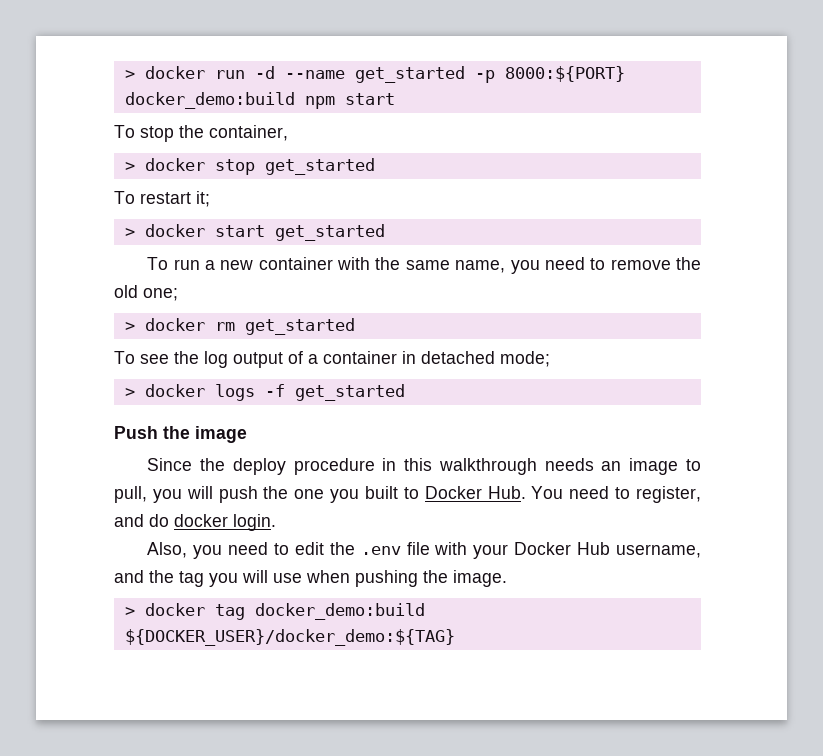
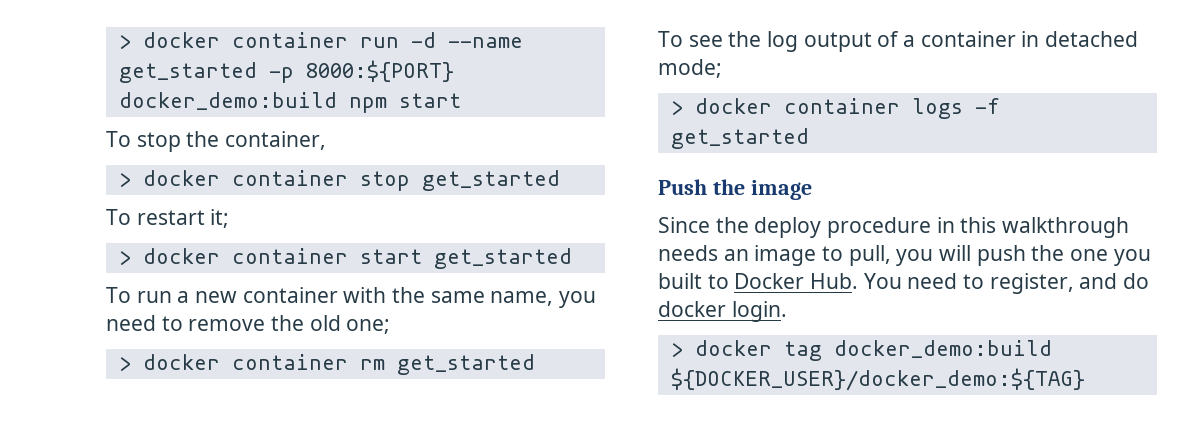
- > docker run -d --name get_started -p 8000:${PORT} docker_demo:build npm start
+ > docker container run -d --name get_started -p 8000:${PORT} docker_demo:build npm start
- > docker stop get_started
+ > docker container stop get_started
- > docker start get_started
+ > docker container start get_started
- > docker rm get_started
+ > docker container rm get_started
- > docker logs -f get_started
+ > docker container logs -f get_started
- Also, you need to edit the .env file with your Docker Hub username, and the tag you will use when pushing the image.

